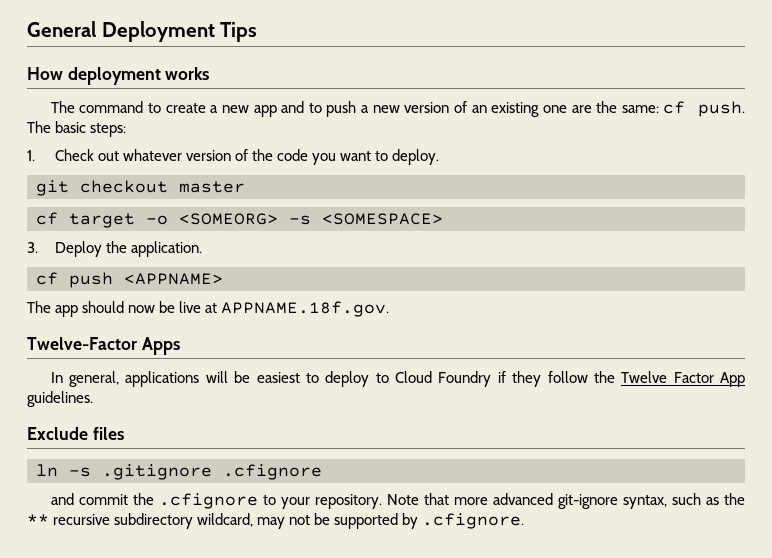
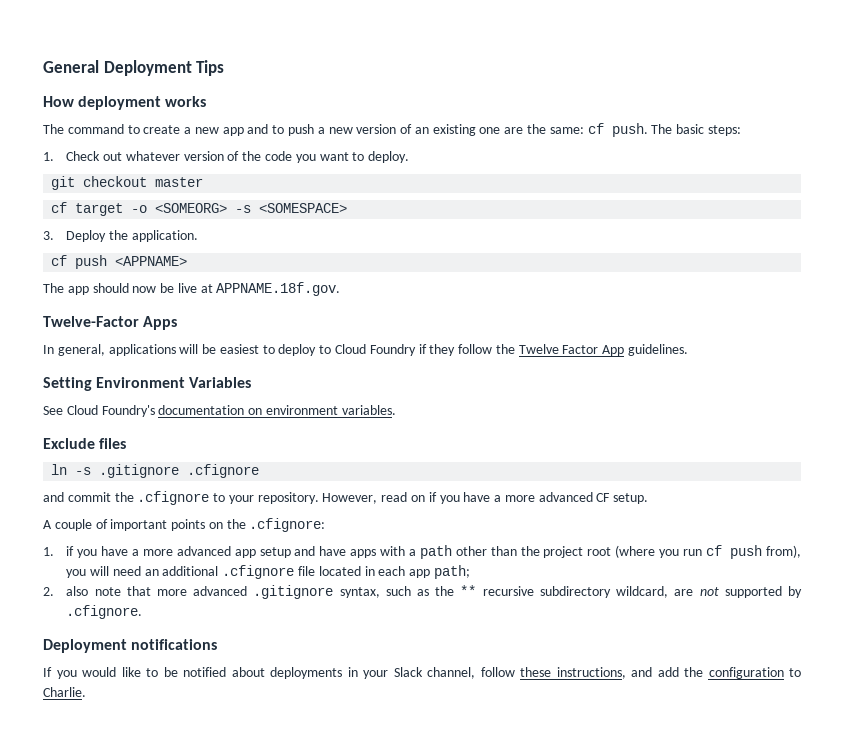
+ Setting Environment Variables
+ See Cloud Foundry's documentation on environment variables.
- Note that more advanced git-ignore syntax, such as the ** recursive subdirectory wildcard, may not be supported by .cfignore.
+ However, read on if you have a more advanced CF setup.
+ A couple of important points on the .cfignore:
+ 1. if you have a more advanced app setup and have apps with a path other than the project root (where you run cf push from), you will need an additional .cfignore file located in each app path;
+ 2. also note that more advanced .gitignore syntax, such as the ** recursive subdirectory wildcard, are not supported by .cfignore.
+ Deployment notifications
+ If you would like to be notified about deployments in your Slack channel, follow these instructions, and add the configuration to Charlie.

